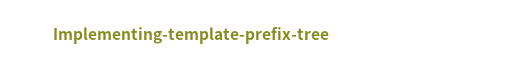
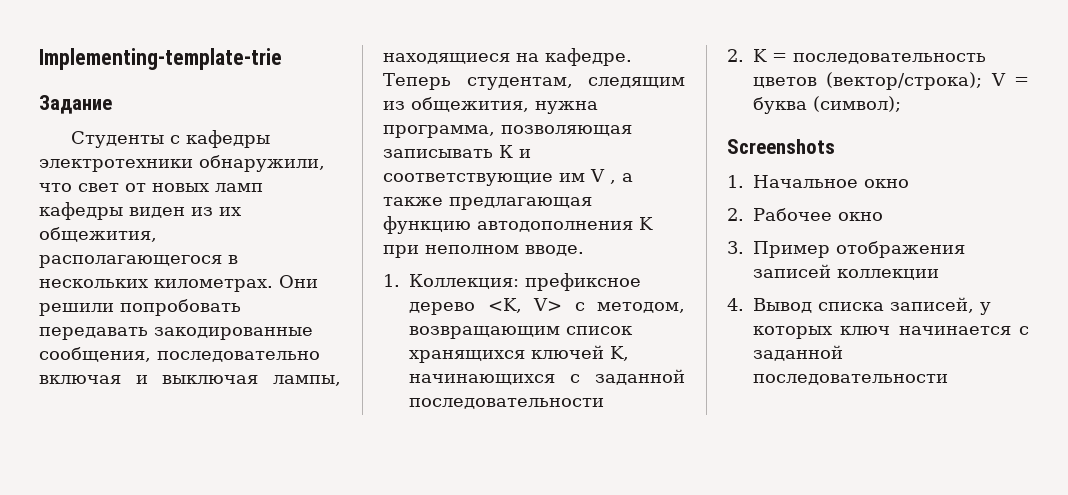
- Implementing-template-prefix-tree
+ Implementing-template-trie
+ Задание
+ Студенты с кафедры электротехники обнаружили, что свет от новых ламп кафедры виден из их общежития, располагающегося в нескольких километрах. Они решили попробовать передавать закодированные сообщения, последовательно включая и выключая лампы, находящиеся на кафедре. Теперь студентам, следящим из общежития, нужна программа, позволяющая записывать К и соответствующие им V , а также предлагающая функцию автодополнения K при неполном вводе.
+ 1. Коллекция: префиксное дерево <K, V> с методом, возвращающим список хранящихся ключей K, начинающихся с заданной последовательности
+ 2. K = последовательность цветов (вектор/строка); V = буква (символ);
+ Screenshots
+ 1. Начальное окно
+ 2. Рабочее окно
+ 3. Пример отображения записей коллекции
+ 4. Вывод списка записей, у которых ключ начинается с заданной последовательности

